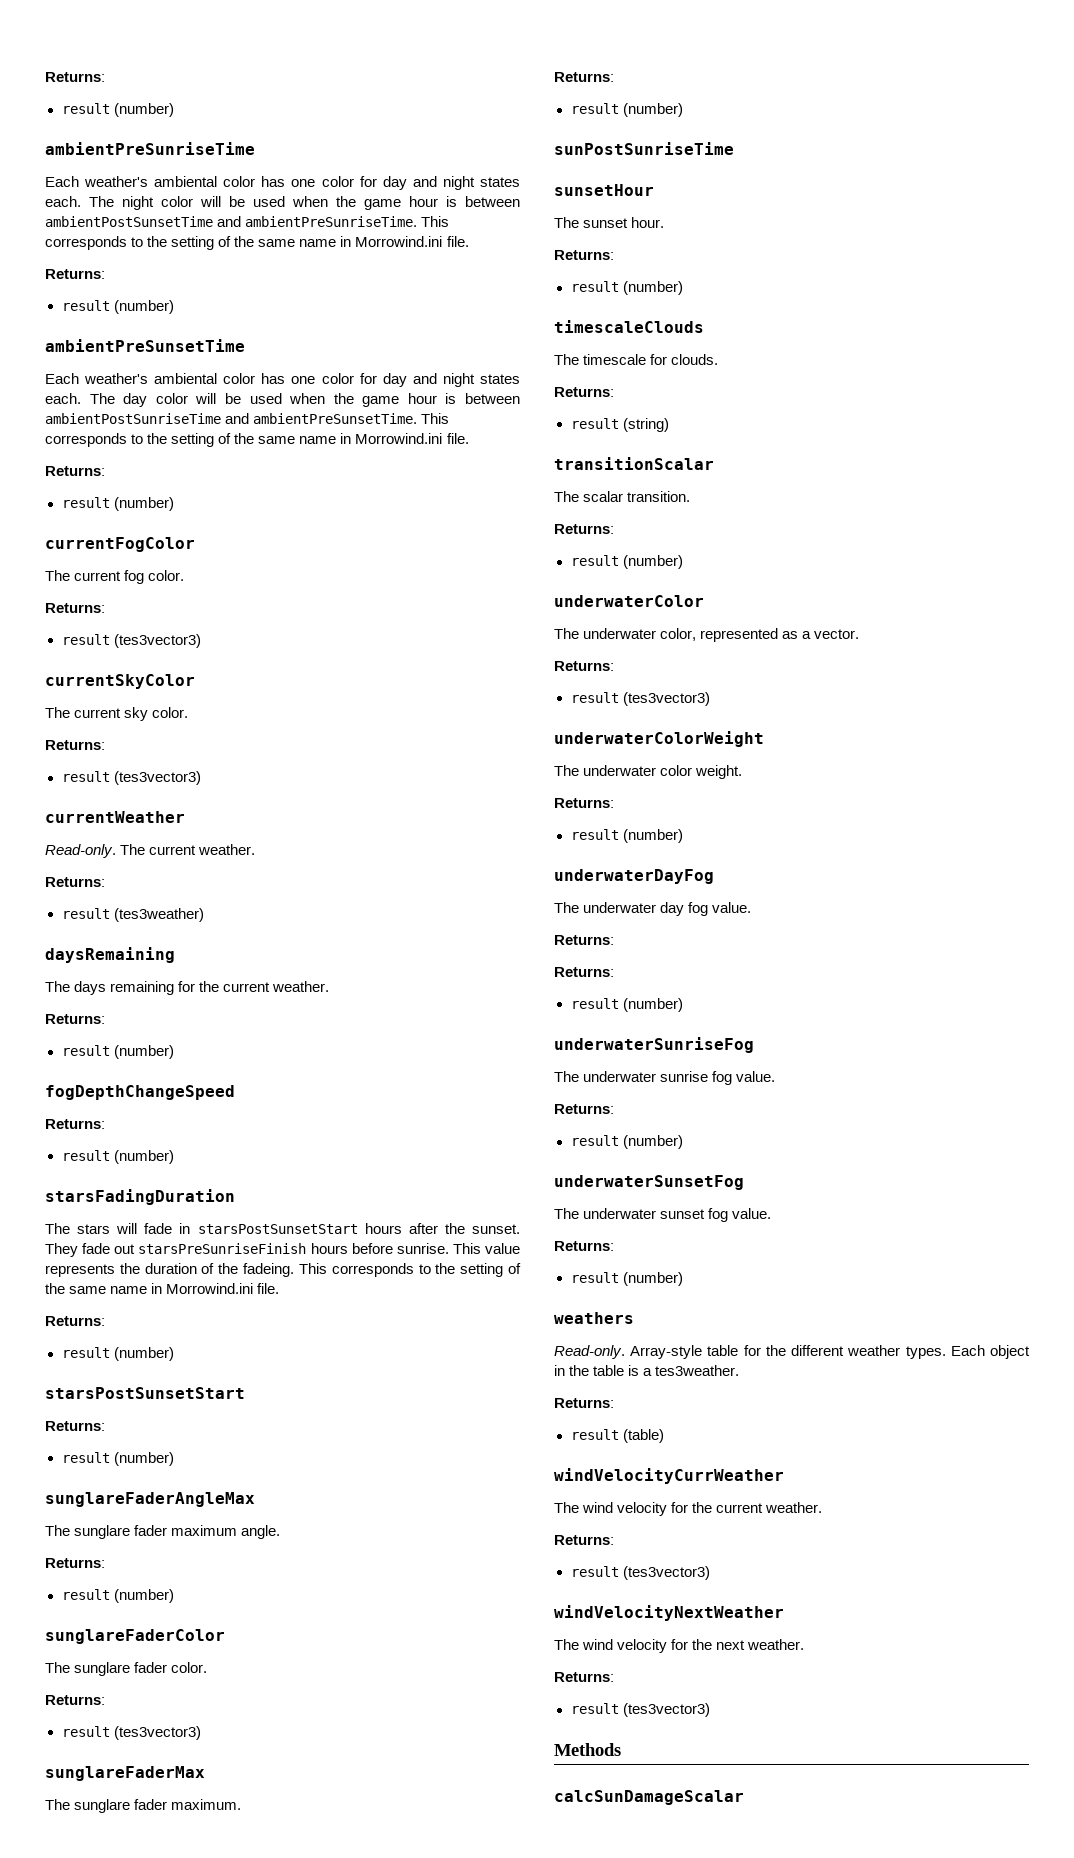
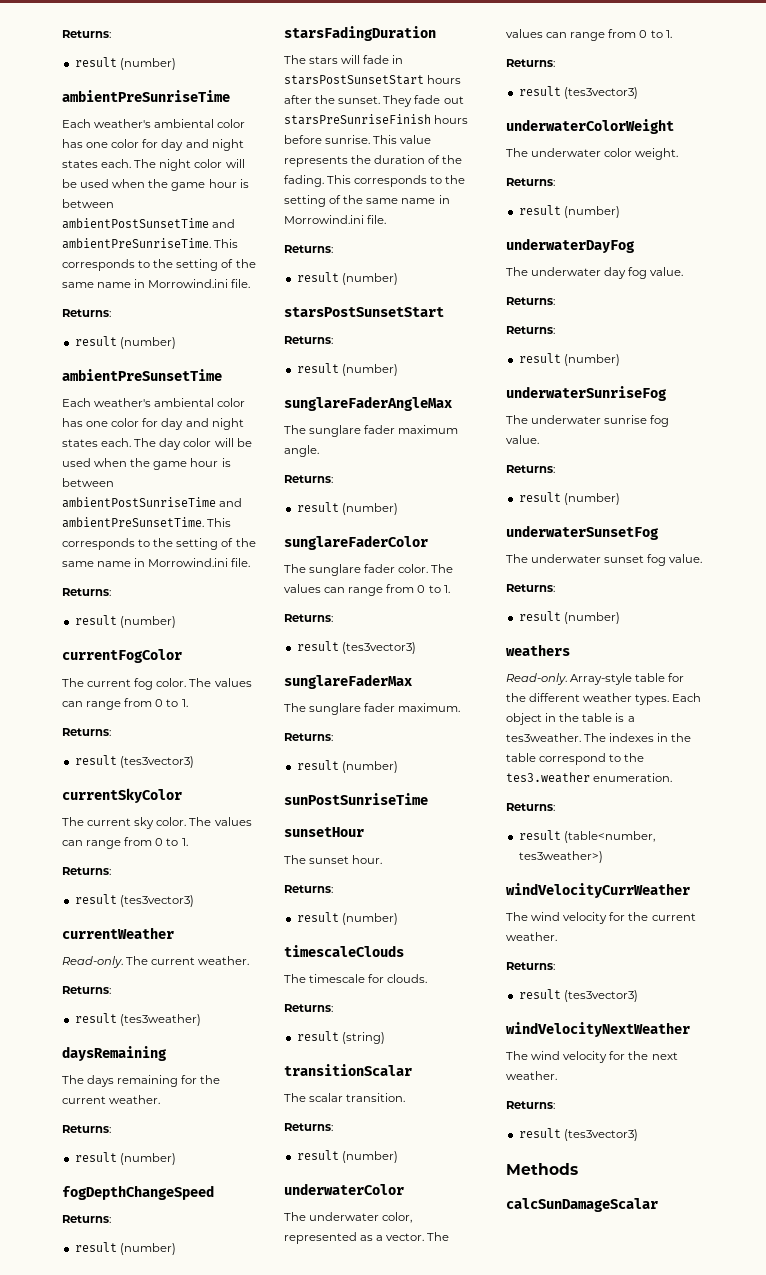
- The current fog color.
+ The current fog color. The values can range from 0 to 1.
- The current sky color.
+ The current sky color. The values can range from 0 to 1.
- This value represents the duration of the fadeing.
+ This value represents the duration of the fading.
- The sunglare fader color.
+ The sunglare fader color. The values can range from 0 to 1.
- The underwater color, represented as a vector.
+ The underwater color, represented as a vector. The values can range from 0 to 1.
- Each object in the table is a tes3weather.
+ Each object in the table is a tes3weather. The indexes in the table correspond to the tes3.weather enumeration.
  Returns:
- result (table)
+ result (table<number, tes3weather>)

